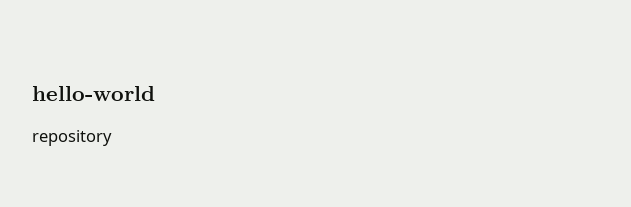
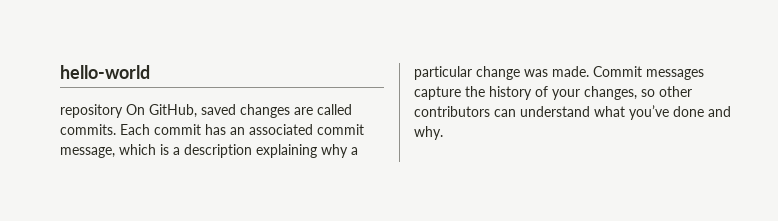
- repository
+ repository On GitHub, saved changes are called commits. Each commit has an associated commit message, which is a description explaining why a particular change was made. Commit messages capture the history of your changes, so other contributors can understand what you’ve done and why.

